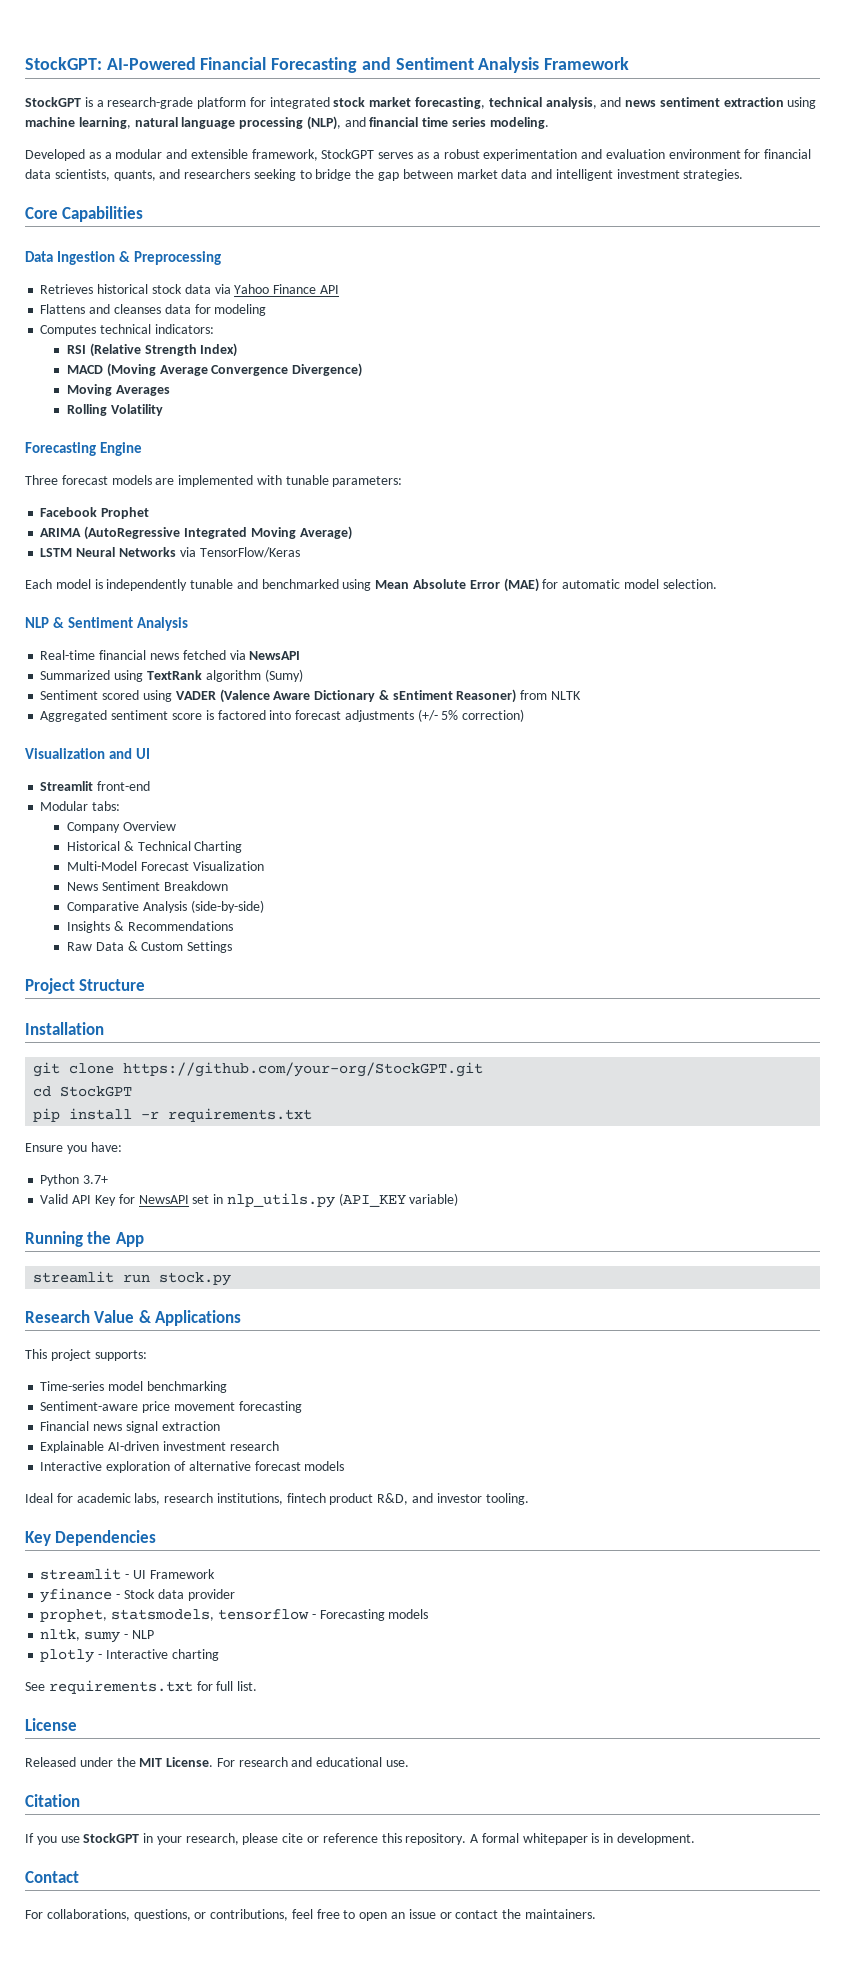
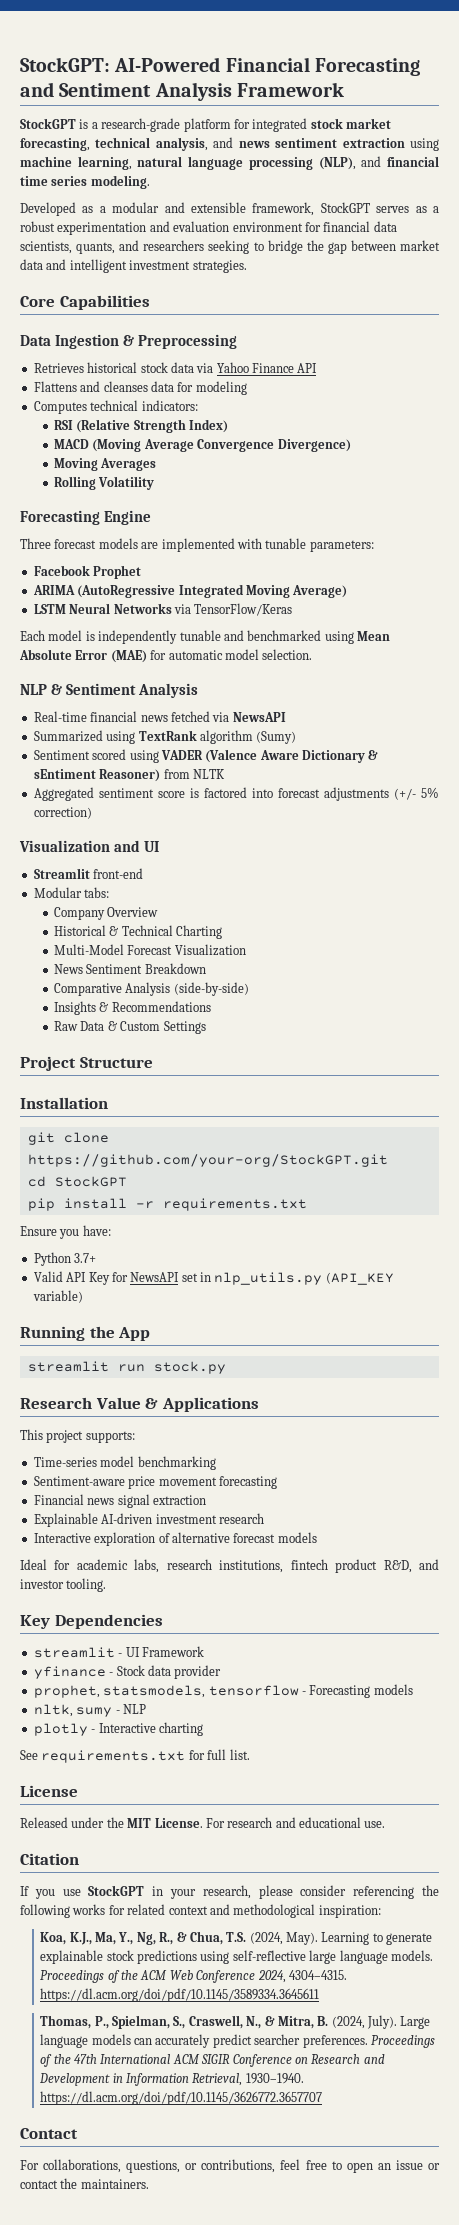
- If you use StockGPT in your research, please cite or reference this repository. A formal whitepaper is in development.
+ If you use StockGPT in your research, please consider referencing the following works for related context and methodological inspiration:
+ Koa, K.J., Ma, Y., Ng, R., & Chua, T.S. (2024, May). Learning to generate explainable stock predictions using self-reflective large language models. Proceedings of the ACM Web Conference 2024, 4304–4315. https://dl.acm.org/doi/pdf/10.1145/3589334.3645611
+ Thomas, P., Spielman, S., Craswell, N., & Mitra, B. (2024, July). Large language models can accurately predict searcher preferences. Proceedings of the 47th International ACM SIGIR Conference on Research and Development in Information Retrieval, 1930–1940. https://dl.acm.org/doi/pdf/10.1145/3626772.3657707

